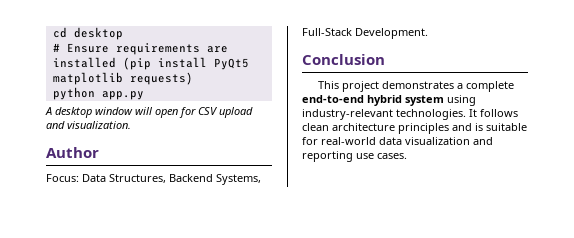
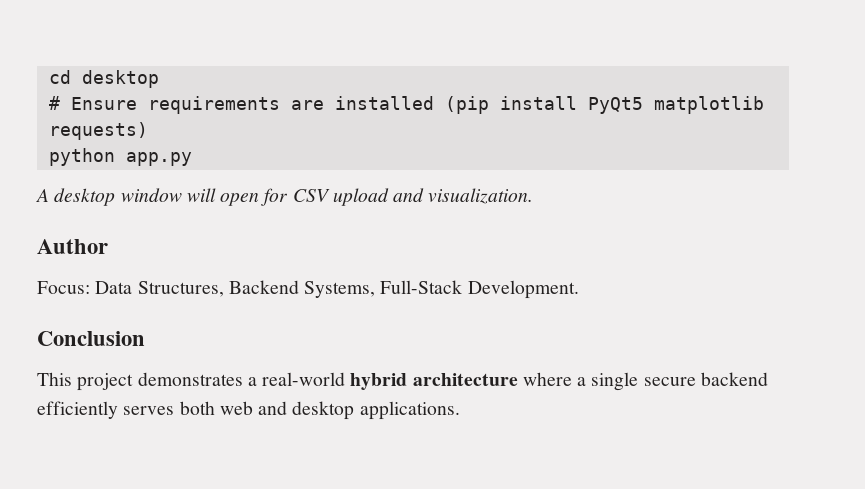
- This project demonstrates a complete end-to-end hybrid system using industry-relevant technologies. It follows clean architecture principles and is suitable for real-world data visualization and reporting use cases.
+ This project demonstrates a real-world hybrid architecture where a single secure backend efficiently serves both web and desktop applications.

